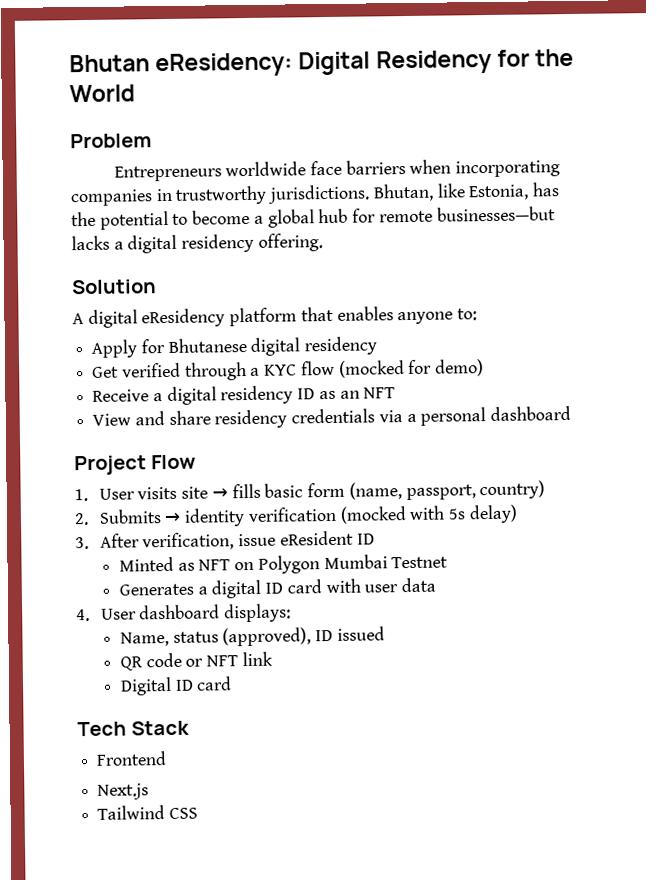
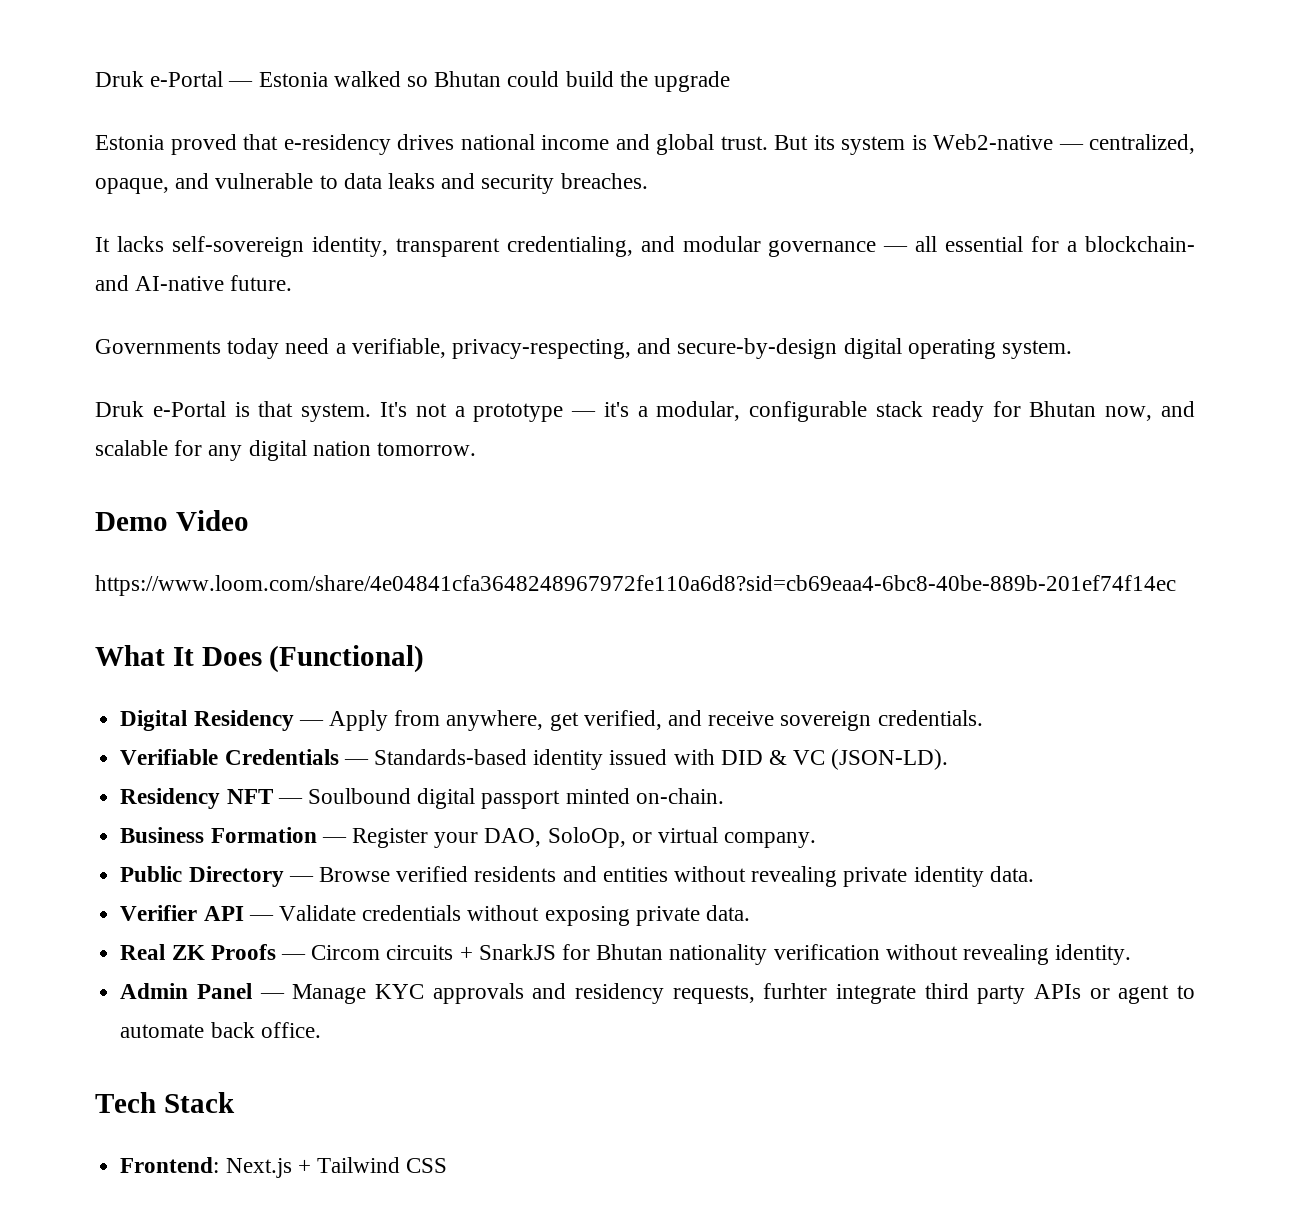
- Bhutan eResidency: Digital Residency for the World
- Problem
- Entrepreneurs worldwide face barriers when incorporating companies in trustworthy jurisdictions. Bhutan, like Estonia, has the potential to become a global hub for remote businesses—but lacks a digital residency offering.
- Solution
- A digital eResidency platform that enables anyone to:
- Apply for Bhutanese digital residency
- Get verified through a KYC flow (mocked for demo)
- Receive a digital residency ID as an NFT
- View and share residency credentials via a personal dashboard
- Project Flow
- 1. User visits site → fills basic form (name, passport, country)
- 2. Submits → identity verification (mocked with 5s delay)
- 3. After verification, issue eResident ID
- Minted as NFT on Polygon Mumbai Testnet
- Generates a digital ID card with user data
- 4. User dashboard displays:
- Name, status (approved), ID issued
- QR code or NFT link
- Digital ID card
+ Druk e‑Portal — Estonia walked so Bhutan could build the upgrade
+ Estonia proved that e-residency drives national income and global trust. But its system is Web2-native — centralized, opaque, and vulnerable to data leaks and security breaches.
+ It lacks self-sovereign identity, transparent credentialing, and modular governance — all essential for a blockchain- and AI-native future.
+ Governments today need a verifiable, privacy-respecting, and secure-by-design digital operating system.
+ Druk e‑Portal is that system. It's not a prototype — it's a modular, configurable stack ready for Bhutan now, and scalable for any digital nation tomorrow.
+ Demo Video
+ https://www.loom.com/share/4e04841cfa3648248967972fe110a6d8?sid=cb69eaa4-6bc8-40be-889b-201ef74f14ec
+ What It Does (Functional)
+ Digital Residency — Apply from anywhere, get verified, and receive sovereign credentials.
+ Verifiable Credentials — Standards-based identity issued with DID & VC (JSON-LD).
+ Residency NFT — Soulbound digital passport minted on-chain.
+ Business Formation — Register your DAO, SoloOp, or virtual company.
+ Public Directory — Browse verified residents and entities without revealing private identity data.
+ Verifier API — Validate credentials without exposing private data.
+ Real ZK Proofs — Circom circuits + SnarkJS for Bhutan nationality verification without revealing identity.
+ Admin Panel — Manage KYC approvals and residency requests, furhter integrate third party APIs or agent to automate back office.
- Frontend
- Next.js
- Tailwind CSS
+ Frontend: Next.js + Tailwind CSS

